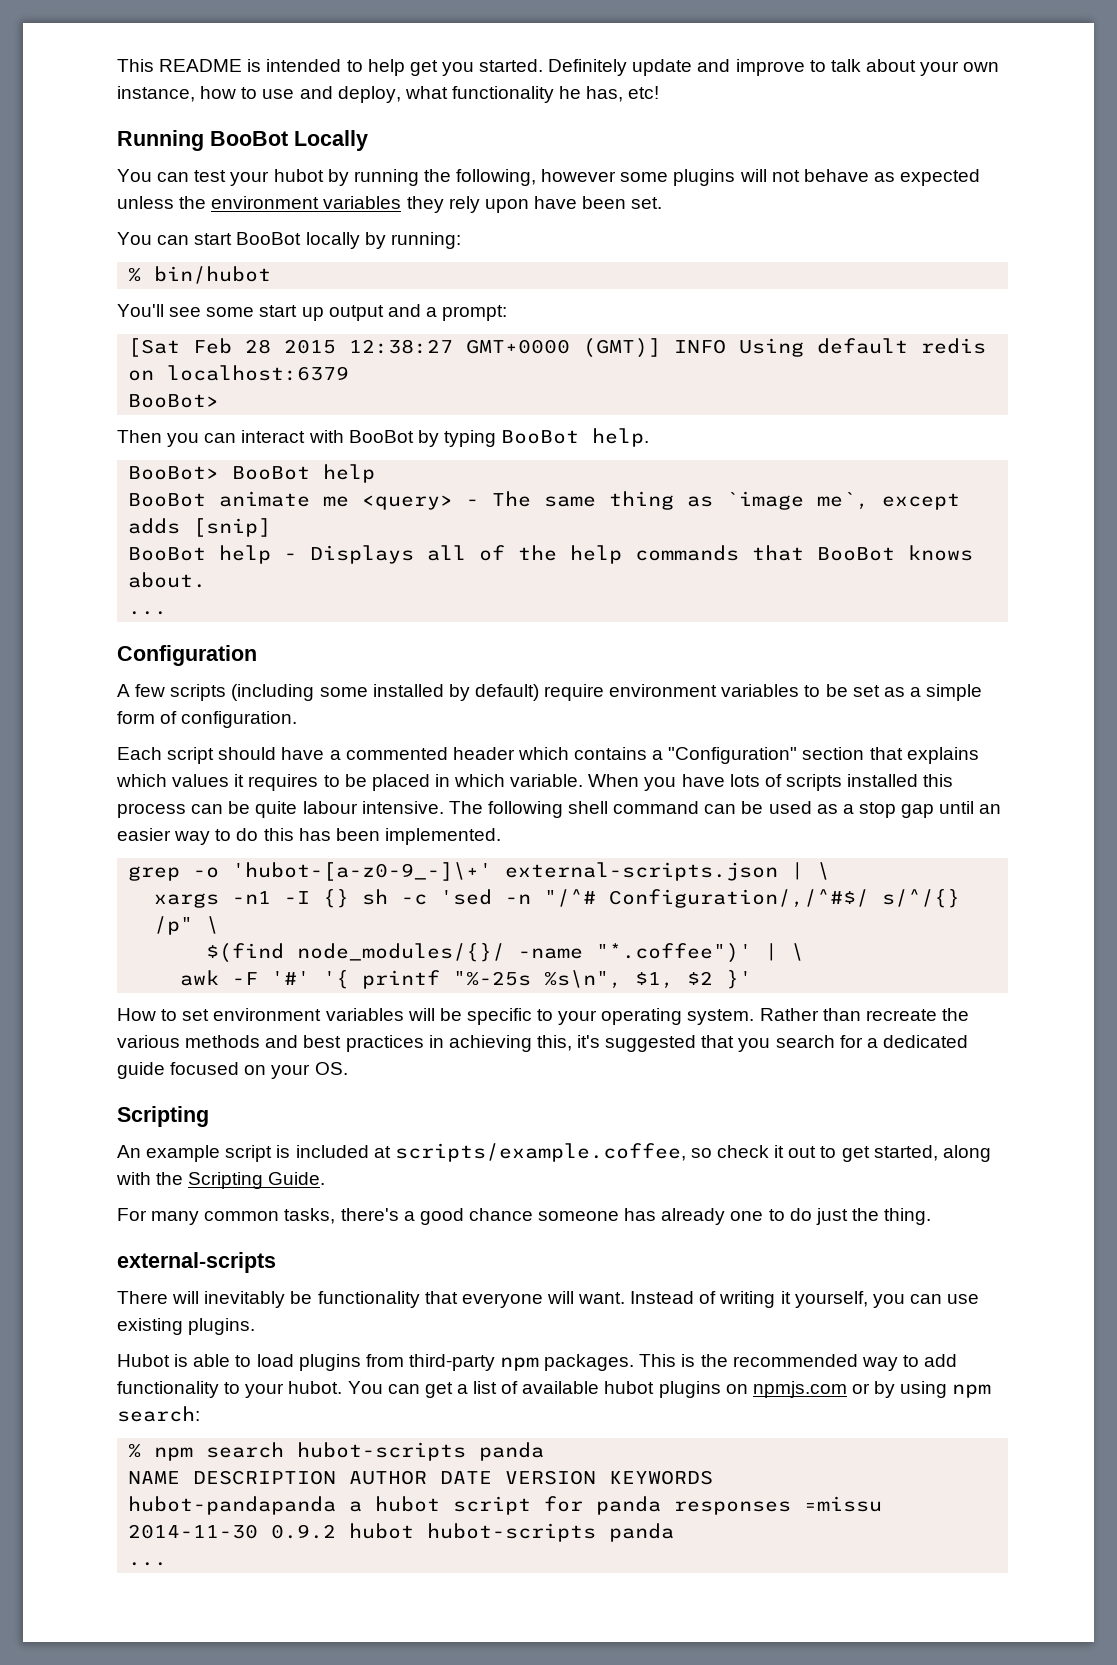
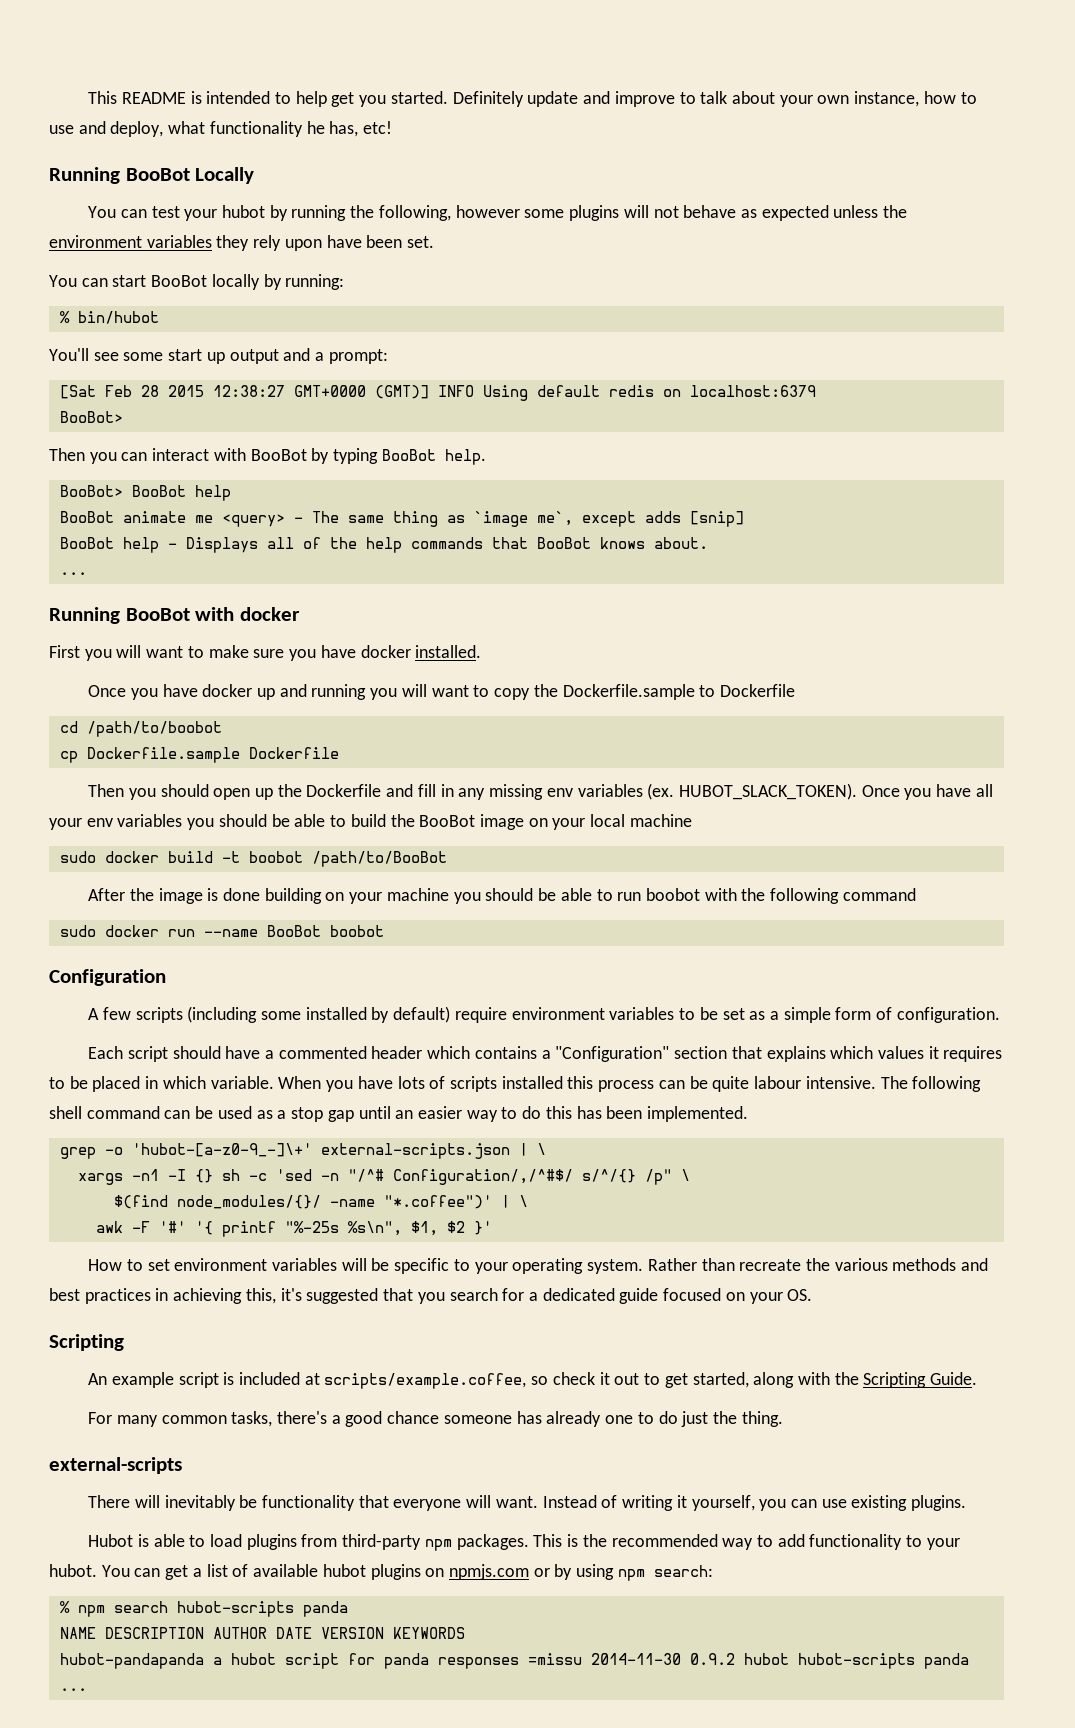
+ Running BooBot with docker
+ First you will want to make sure you have docker installed.
+ Once you have docker up and running you will want to copy the Dockerfile.sample to Dockerfile
+ cd /path/to/boobot
+ cp Dockerfile.sample Dockerfile
+ Then you should open up the Dockerfile and fill in any missing env variables (ex. HUBOT_SLACK_TOKEN). Once you have all your env variables you should be able to build the BooBot image on your local machine
+ sudo docker build -t boobot /path/to/BooBot
+ After the image is done building on your machine you should be able to run boobot with the following command
+ sudo docker run --name BooBot boobot

